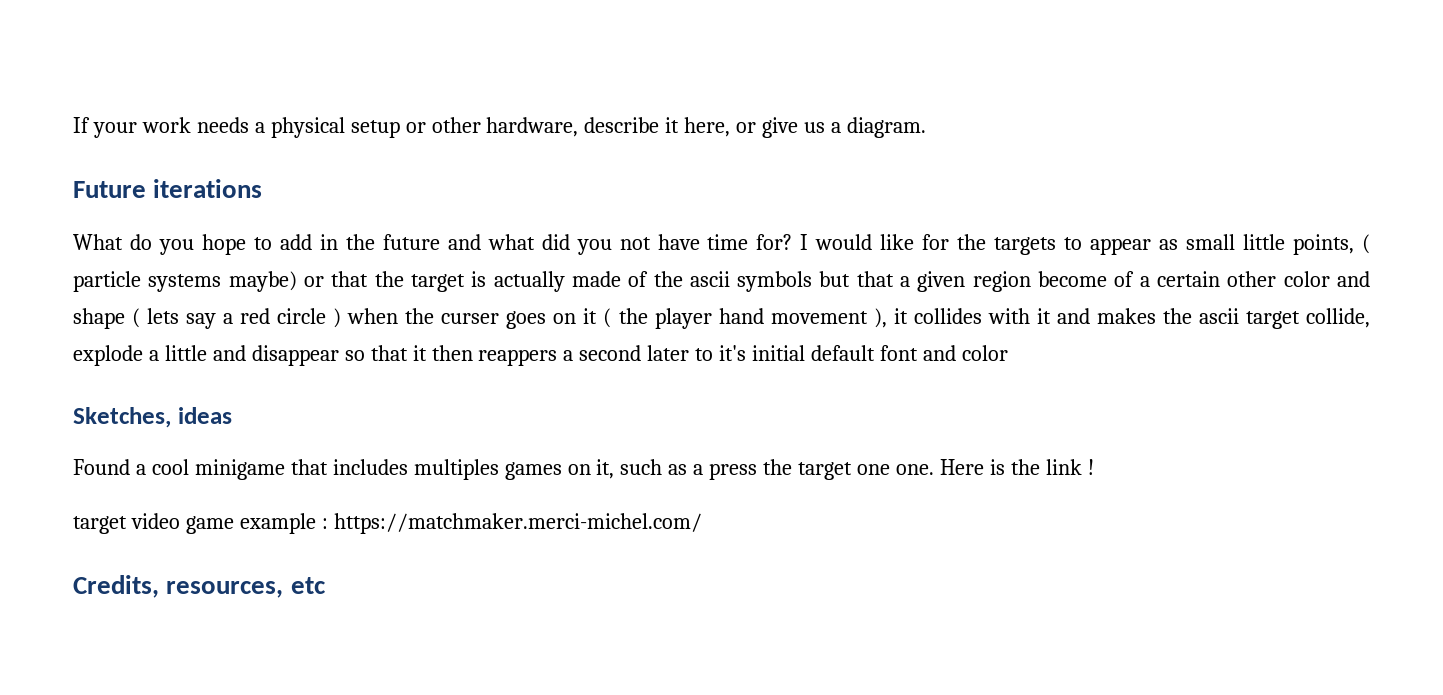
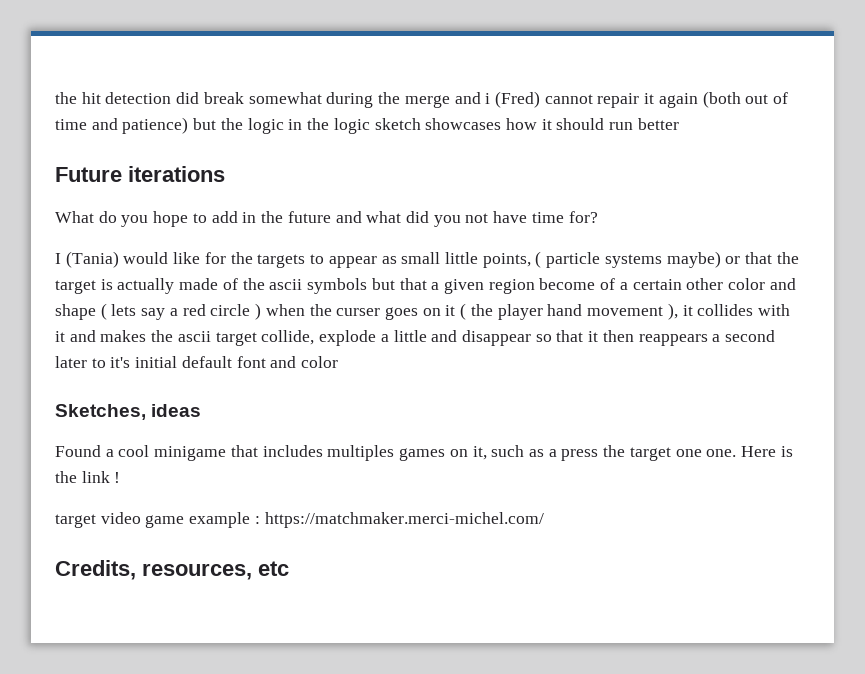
- If your work needs a physical setup or other hardware, describe it here, or give us a diagram.
+ the hit detection did break somewhat during the merge and i (Fred) cannot repair it again (both out of time and patience) but the logic in the logic sketch showcases how it should run better
- What do you hope to add in the future and what did you not have time for? I would like for the targets to appear as small little points, ( particle systems maybe) or that the target is actually made of the ascii symbols but that a given region become of a certain other color and shape ( lets say a red circle ) when the curser goes on it ( the player hand movement ), it collides with it and makes the ascii target collide, explode a little and disappear so that it then reappers a second later to it's initial default font and color
+ What do you hope to add in the future and what did you not have time for?
+ I (Tania) would like for the targets to appear as small little points, ( particle systems maybe) or that the target is actually made of the ascii symbols but that a given region become of a certain other color and shape ( lets say a red circle ) when the curser goes on it ( the player hand movement ), it collides with it and makes the ascii target collide, explode a little and disappear so that it then reappears a second later to it's initial default font and color

